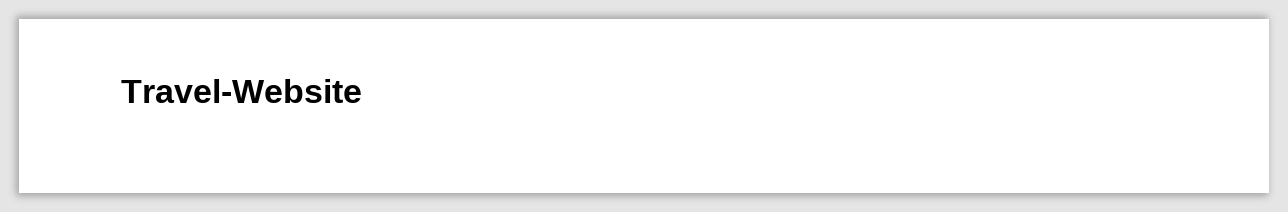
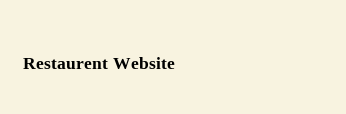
- Travel-Website
+ Restaurent Website

